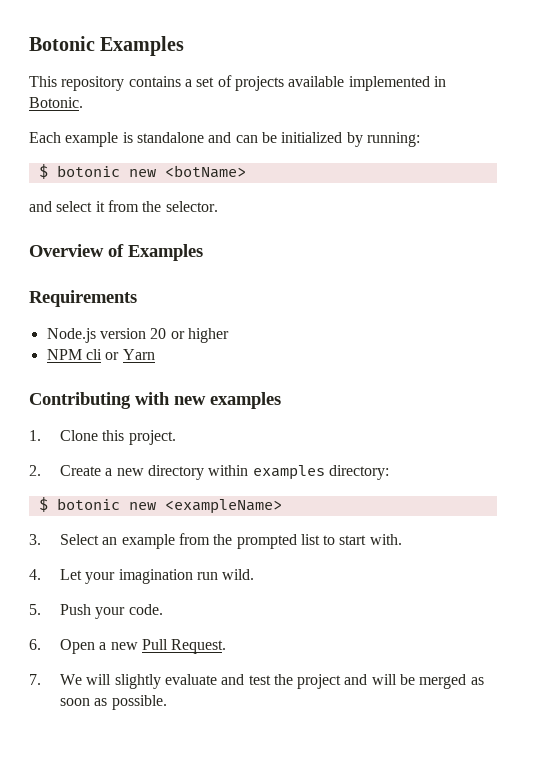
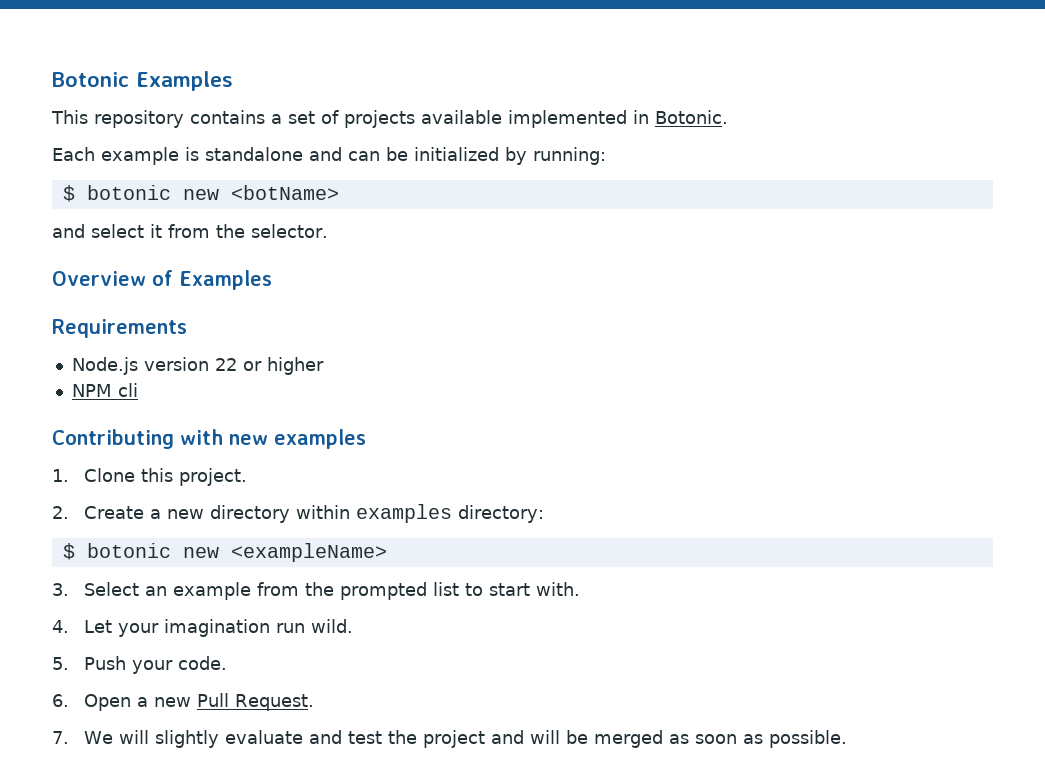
- Node.js version 20 or higher
+ Node.js version 22 or higher
- NPM cli or Yarn
+ NPM cli

